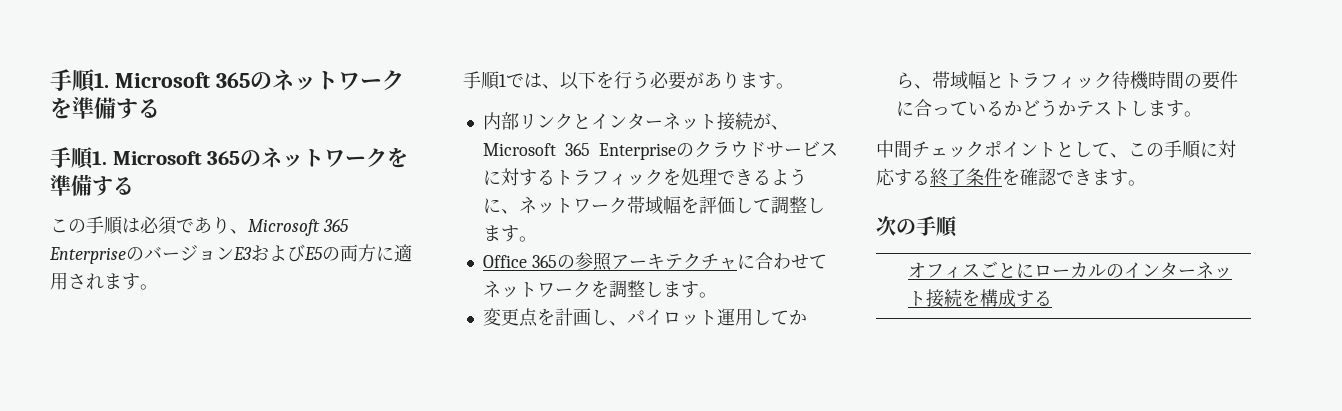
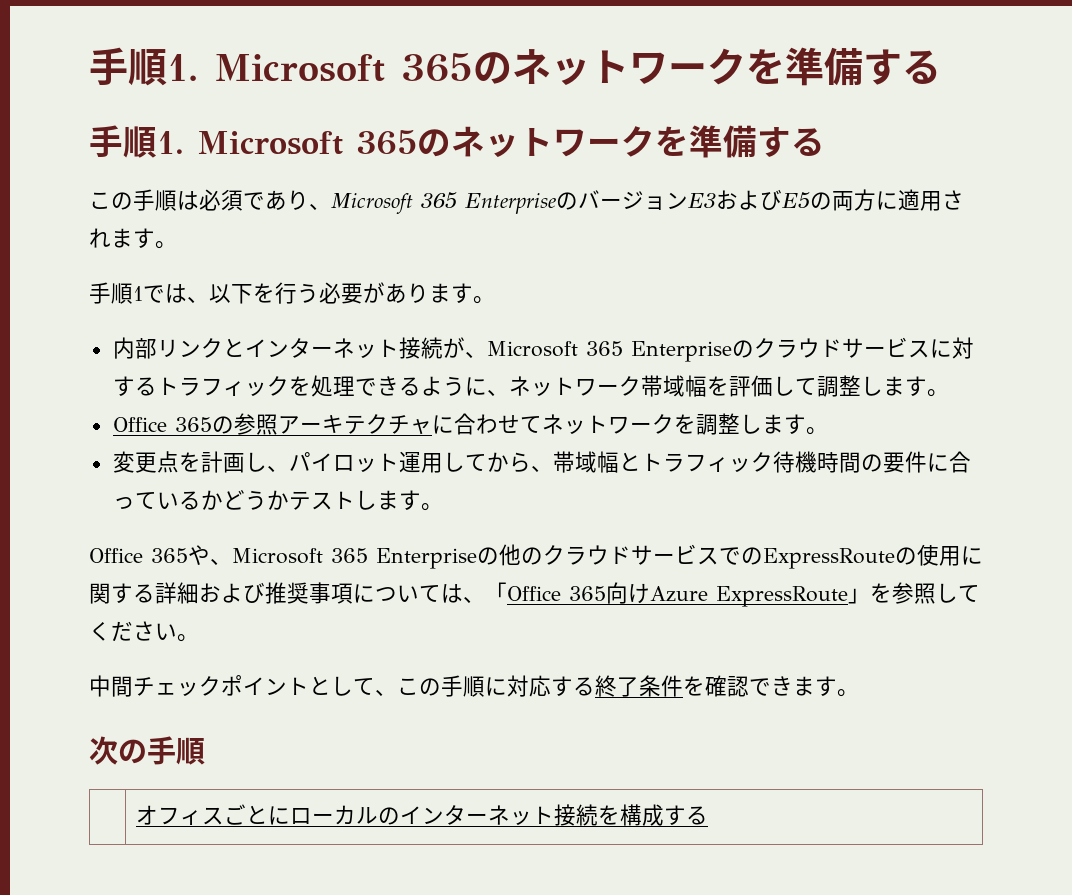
+ Office 365や、Microsoft 365 Enterpriseの他のクラウドサービスでのExpressRouteの使用に関する詳細および推奨事項については、「Office 365向けAzure ExpressRoute」を参照してください。

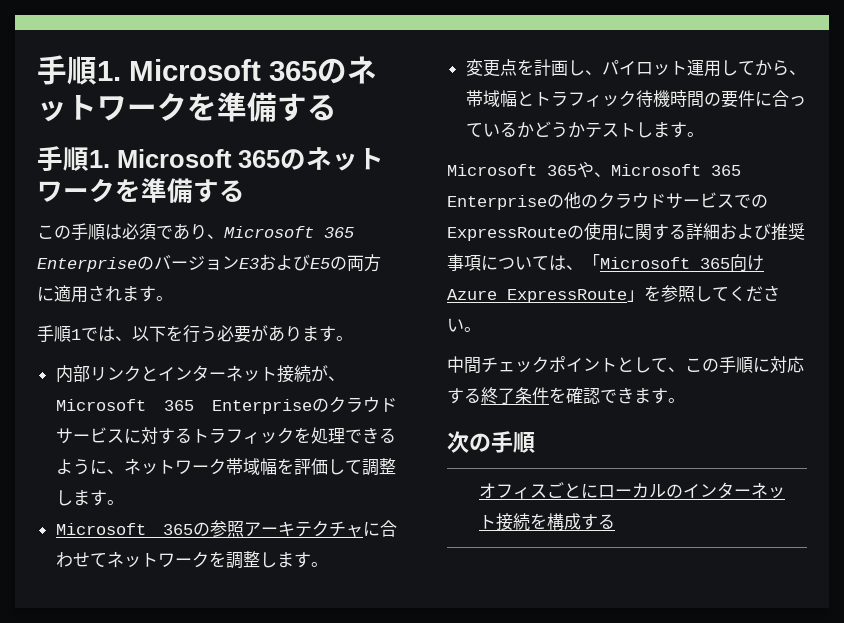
- Office 365の参照アーキテクチャに合わせてネットワークを調整します。
+ Microsoft 365の参照アーキテクチャに合わせてネットワークを調整します。
- Office 365や、Microsoft 365 Enterpriseの他のクラウドサービスでのExpressRouteの使用に関する詳細および推奨事項については、「Office 365向けAzure ExpressRoute」を参照してください。
+ Microsoft 365や、Microsoft 365 Enterpriseの他のクラウドサービスでのExpressRouteの使用に関する詳細および推奨事項については、「Microsoft 365向けAzure ExpressRoute」を参照してください。

